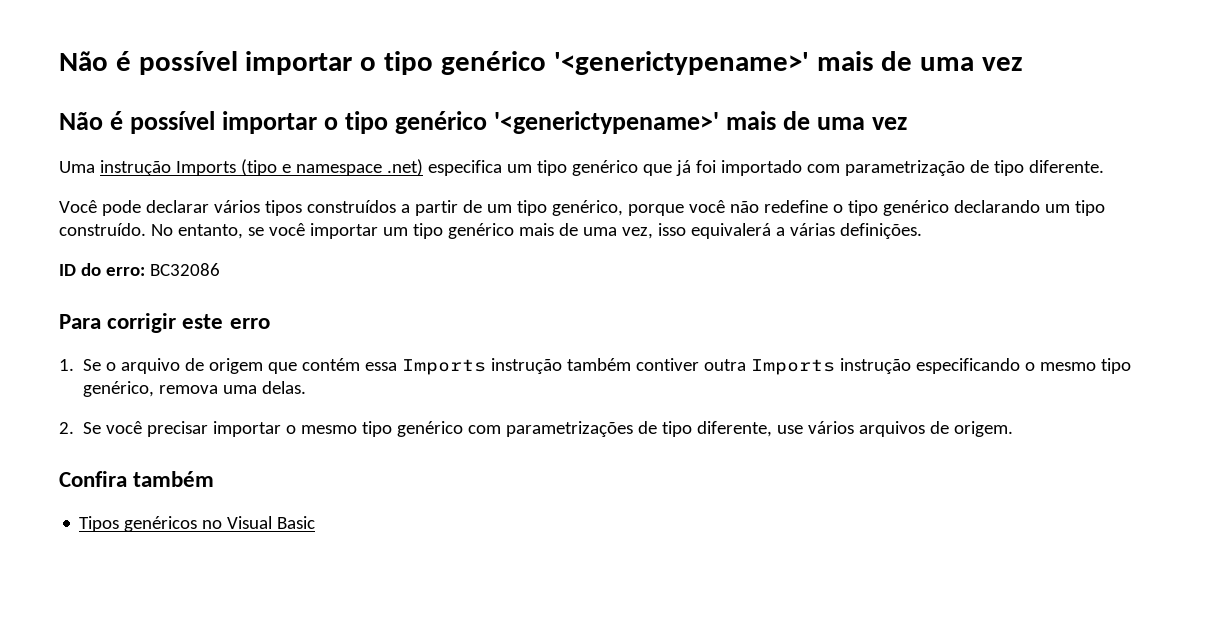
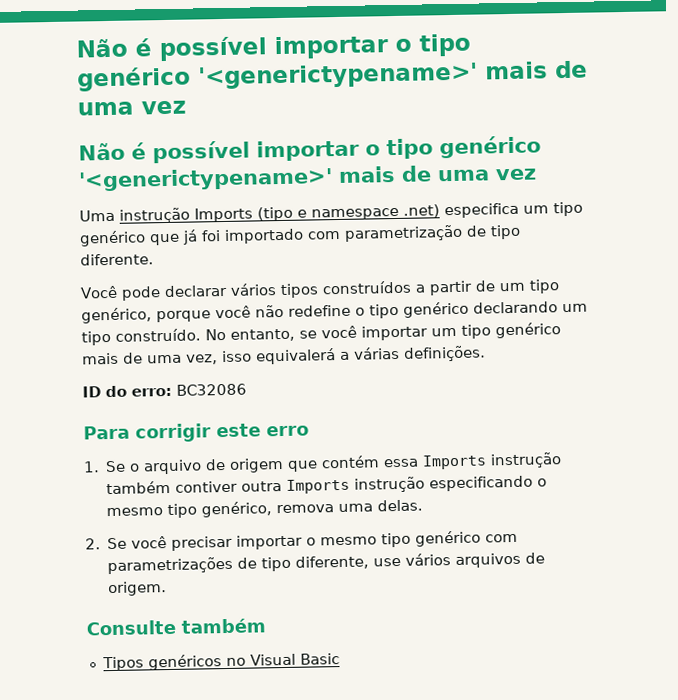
- Confira também
+ Consulte também

